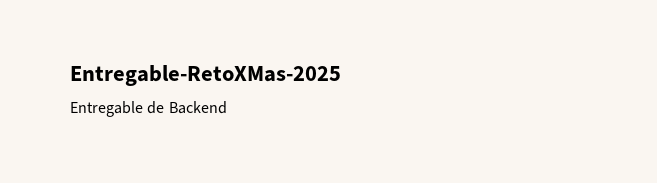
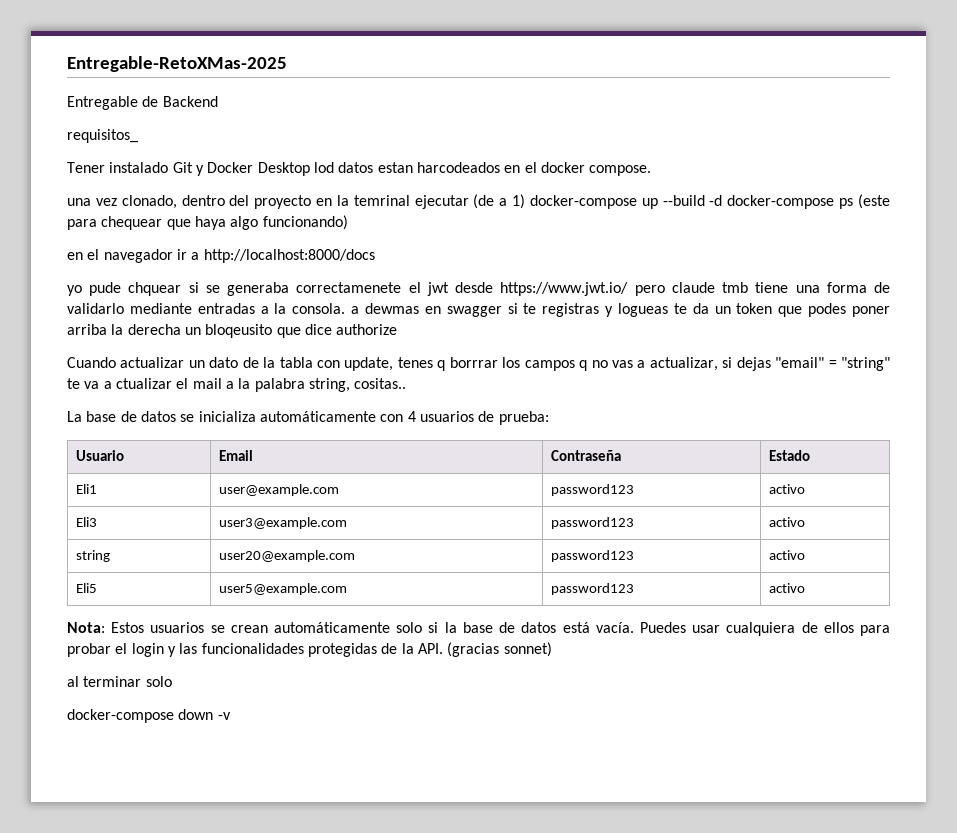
+ requisitos_
+ Tener instalado Git y Docker Desktop lod datos estan harcodeados en el docker compose.
+ una vez clonado, dentro del proyecto en la temrinal ejecutar (de a 1) docker-compose up --build -d docker-compose ps (este para chequear que haya algo funcionando)
+ en el navegador ir a http://localhost:8000/docs
+ yo pude chquear si se generaba correctamenete el jwt desde https://www.jwt.io/ pero claude tmb tiene una forma de validarlo mediante entradas a la consola. a dewmas en swagger si te registras y logueas te da un token que podes poner arriba la derecha un bloqeusito que dice authorize
+ Cuando actualizar un dato de la tabla con update, tenes q borrrar los campos q no vas a actualizar, si dejas "email" = "string" te va a ctualizar el mail a la palabra string, cositas..
+ La base de datos se inicializa automáticamente con 4 usuarios de prueba:
+ Usuario | Email | Contraseña | Estado
+ Eli1 | user@example.com | password123 | activo
+ Eli3 | user3@example.com | password123 | activo
+ string | user20@example.com | password123 | activo
+ Eli5 | user5@example.com | password123 | activo
+ Nota: Estos usuarios se crean automáticamente solo si la base de datos está vacía. Puedes usar cualquiera de ellos para probar el login y las funcionalidades protegidas de la API. (gracias sonnet)
+ al terminar solo
+ docker-compose down -v

